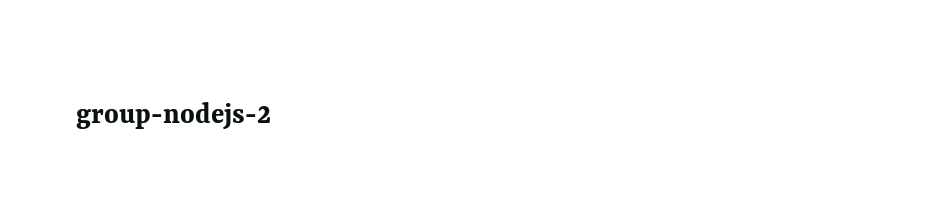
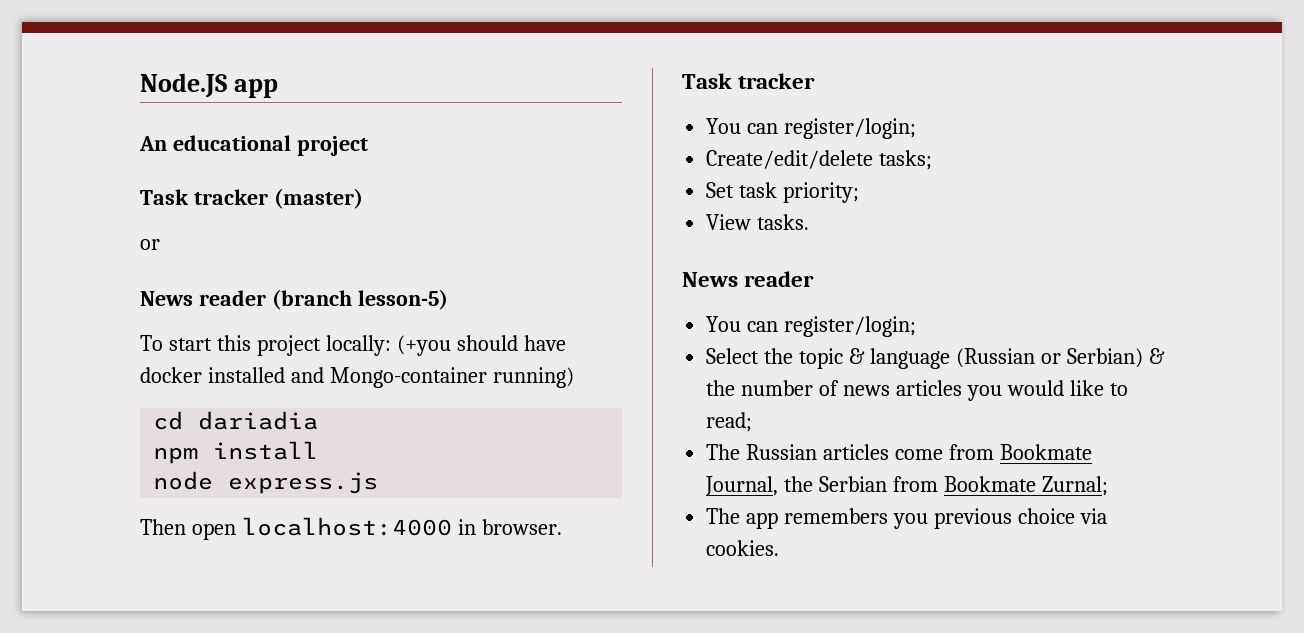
- group-nodejs-2
+ Node.JS app
+ An educational project
+ Task tracker (master)
+ or
+ News reader (branch lesson-5)
+ To start this project locally: (+you should have docker installed and Mongo-container running)
+ cd dariadia
+ npm install
+ node express.js
+ Then open localhost:4000 in browser.
+ Task tracker
+ You can register/login;
+ Create/edit/delete tasks;
+ Set task priority;
+ View tasks.
+ News reader
+ You can register/login;
+ Select the topic & language (Russian or Serbian) & the number of news articles you would like to read;
+ The Russian articles come from Bookmate Journal, the Serbian from Bookmate Zurnal;
+ The app remembers you previous choice via cookies.

